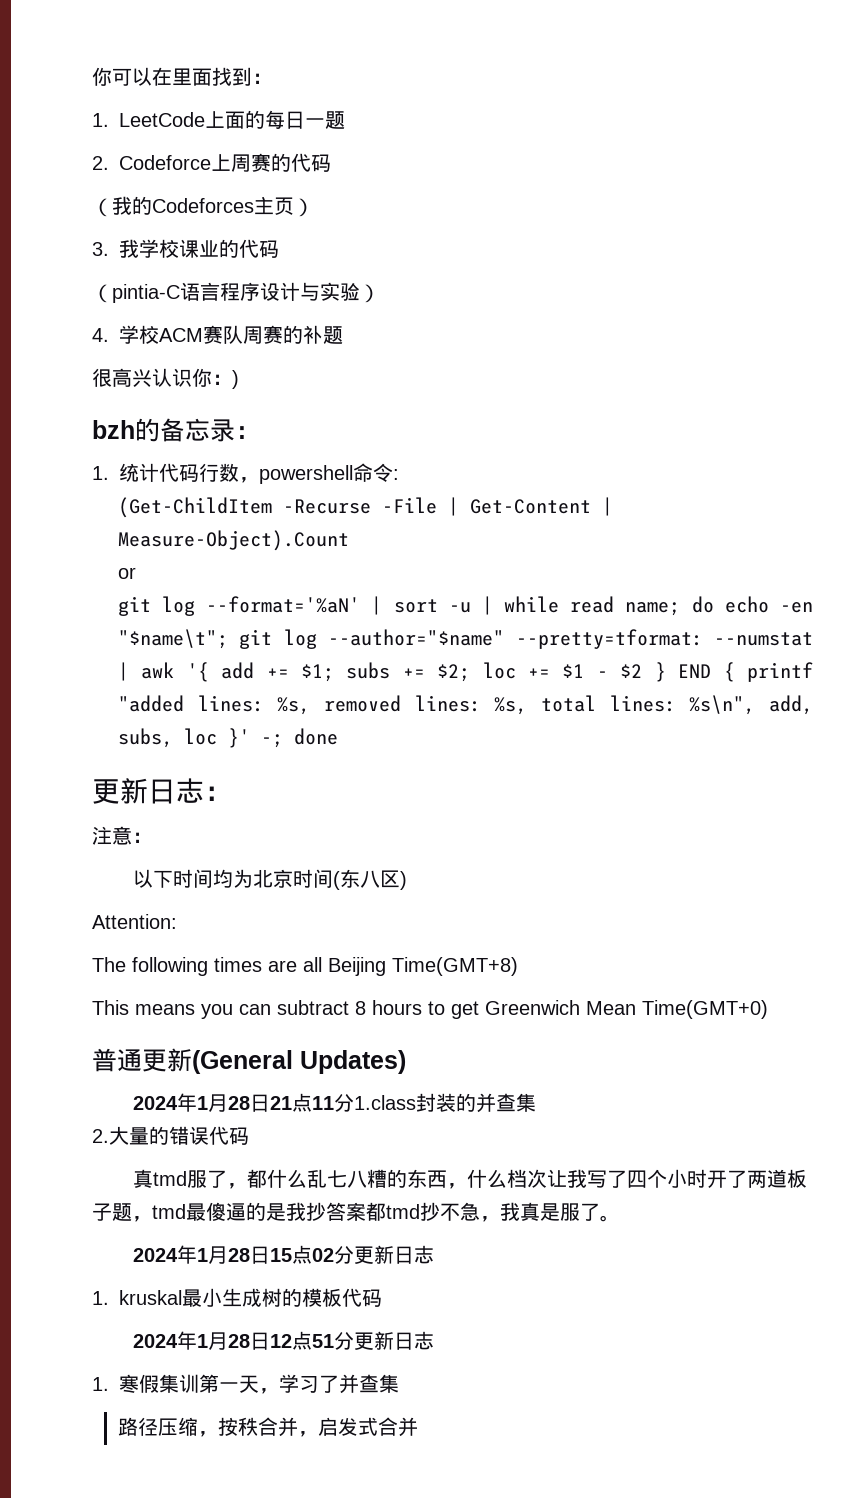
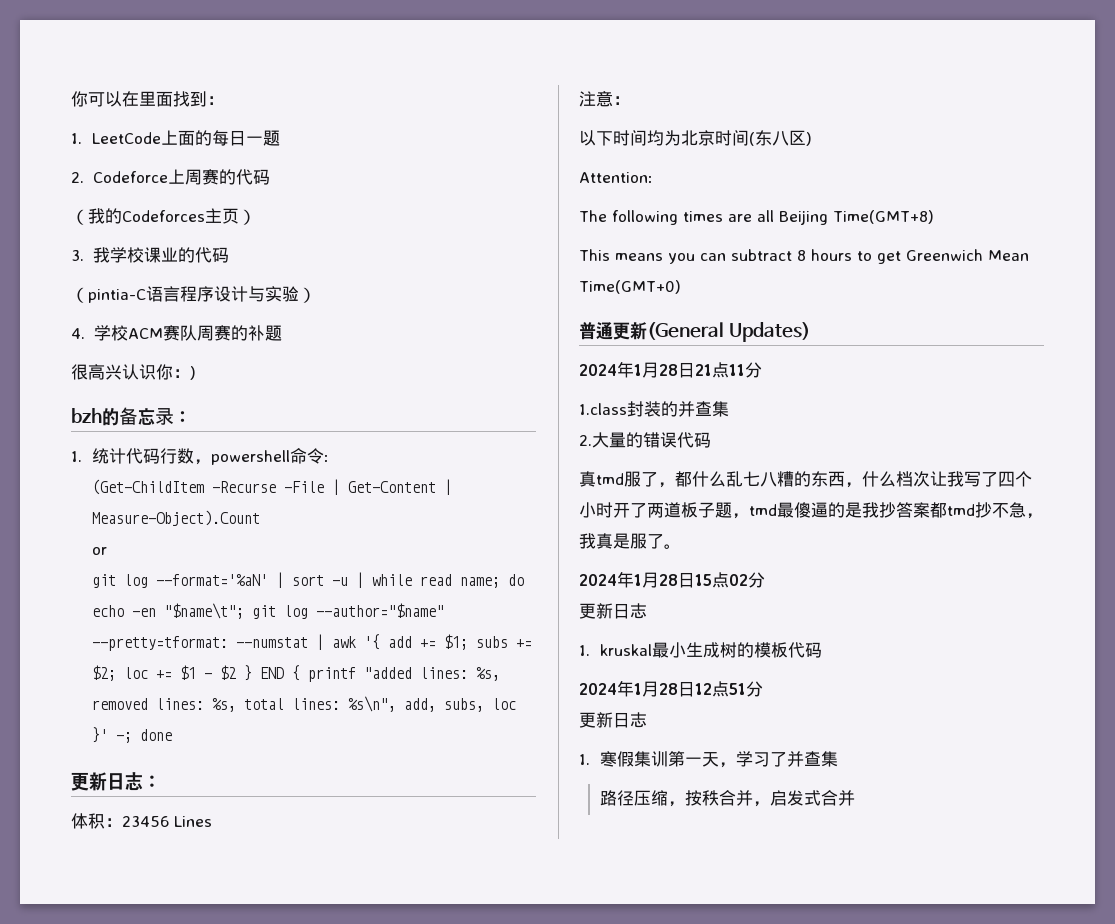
+ 体积：23456 Lines
- 2024年1月28日21点11分1.class封装的并查集
+ 2024年1月28日21点11分
+ 1.class封装的并查集
- 2024年1月28日15点02分更新日志
+ 2024年1月28日15点02分
+ 更新日志
- 2024年1月28日12点51分更新日志
+ 2024年1月28日12点51分
+ 更新日志

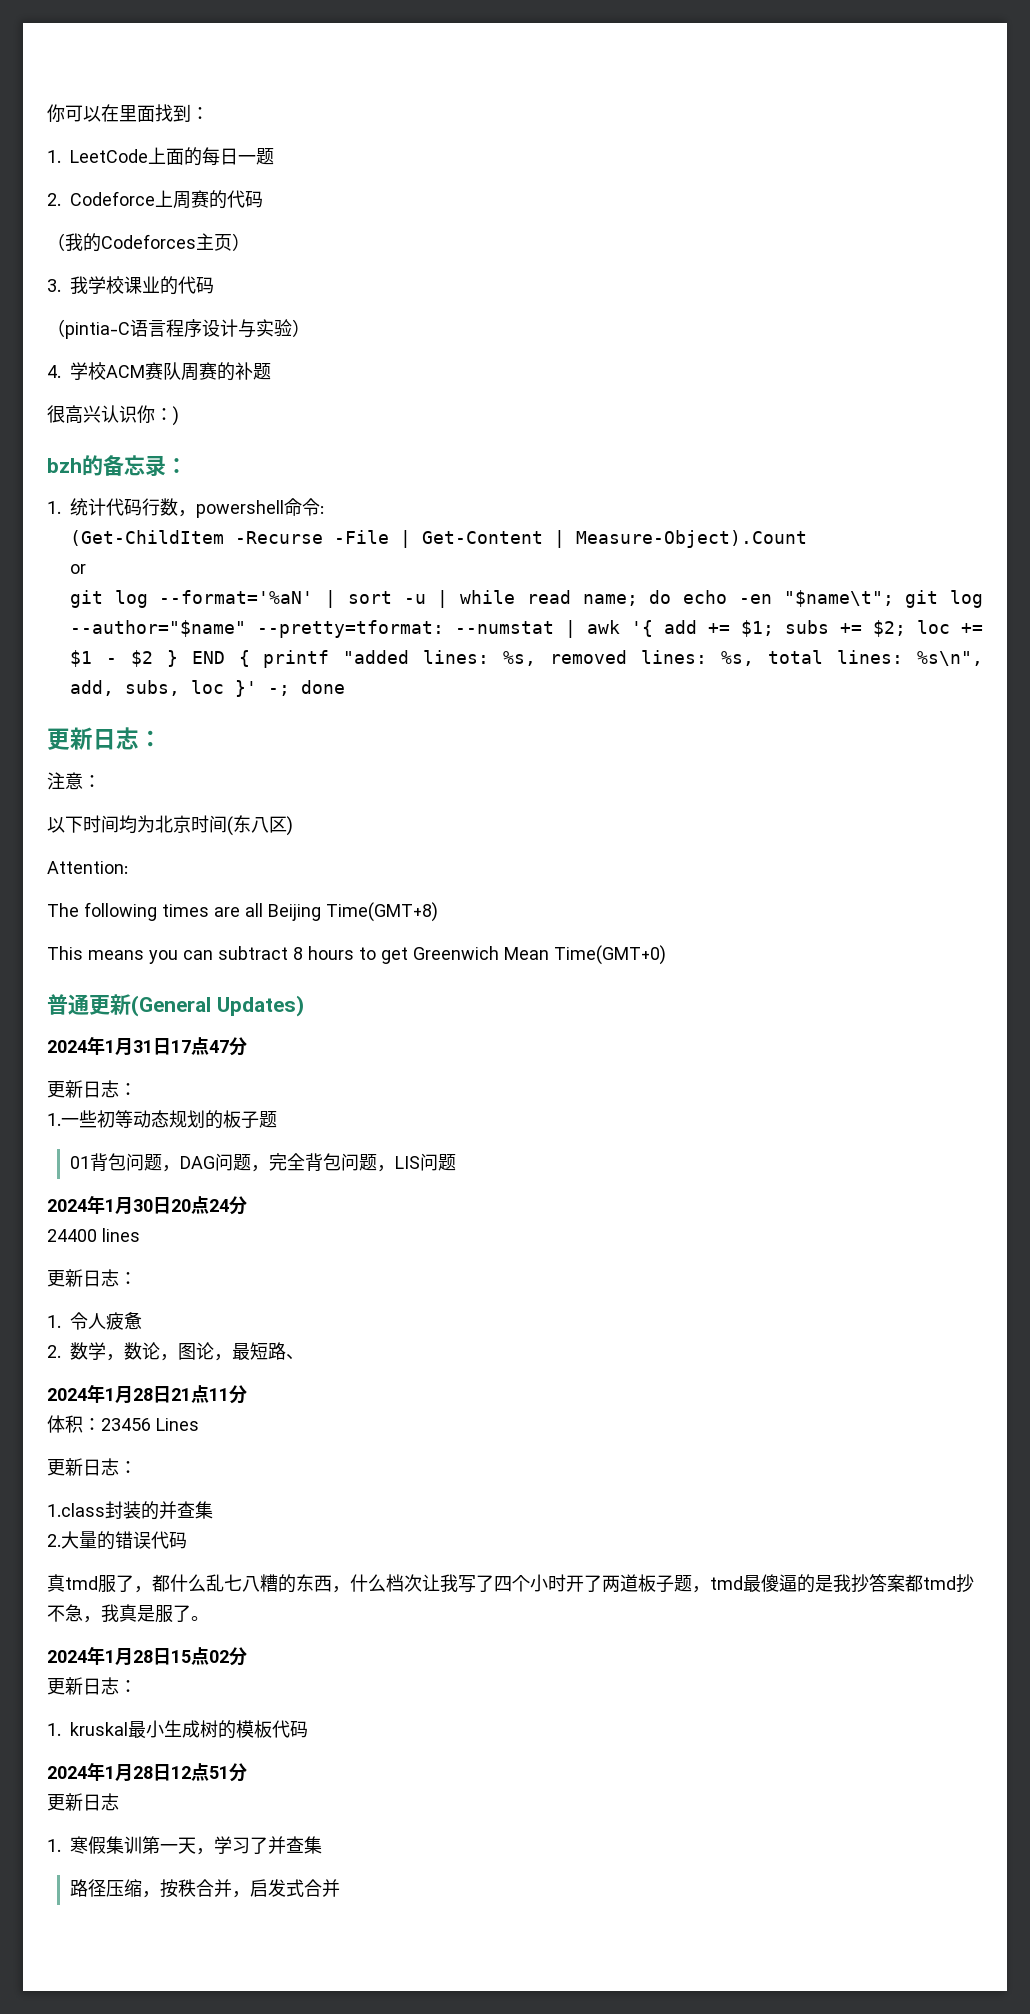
- 体积：23456 Lines
+ 2024年1月31日17点47分
+ 更新日志：
+ 1.一些初等动态规划的板子题
+ 01背包问题，DAG问题，完全背包问题，LIS问题
+ 2024年1月30日20点24分
+ 24400 lines
+ 更新日志：
+ 1.令人疲惫
+ 2.数学，数论，图论，最短路、
+ 体积：23456 Lines
+ 更新日志：
  2024年1月28日15点02分
- 更新日志
+ 更新日志：

